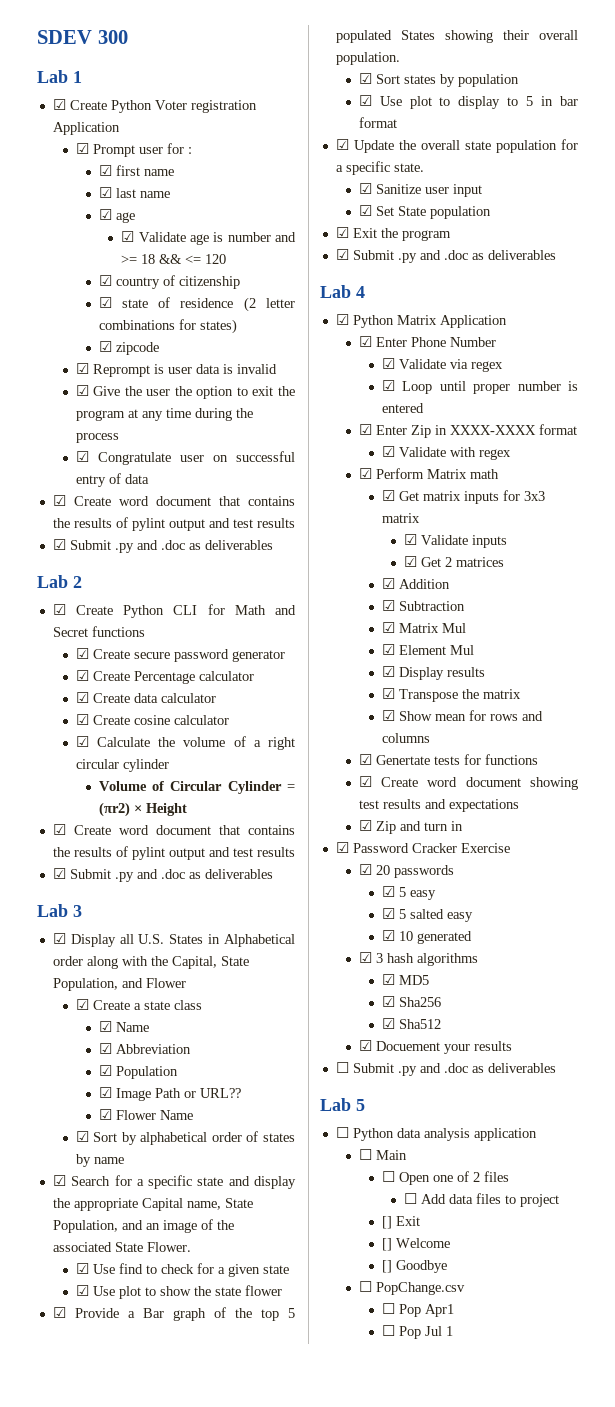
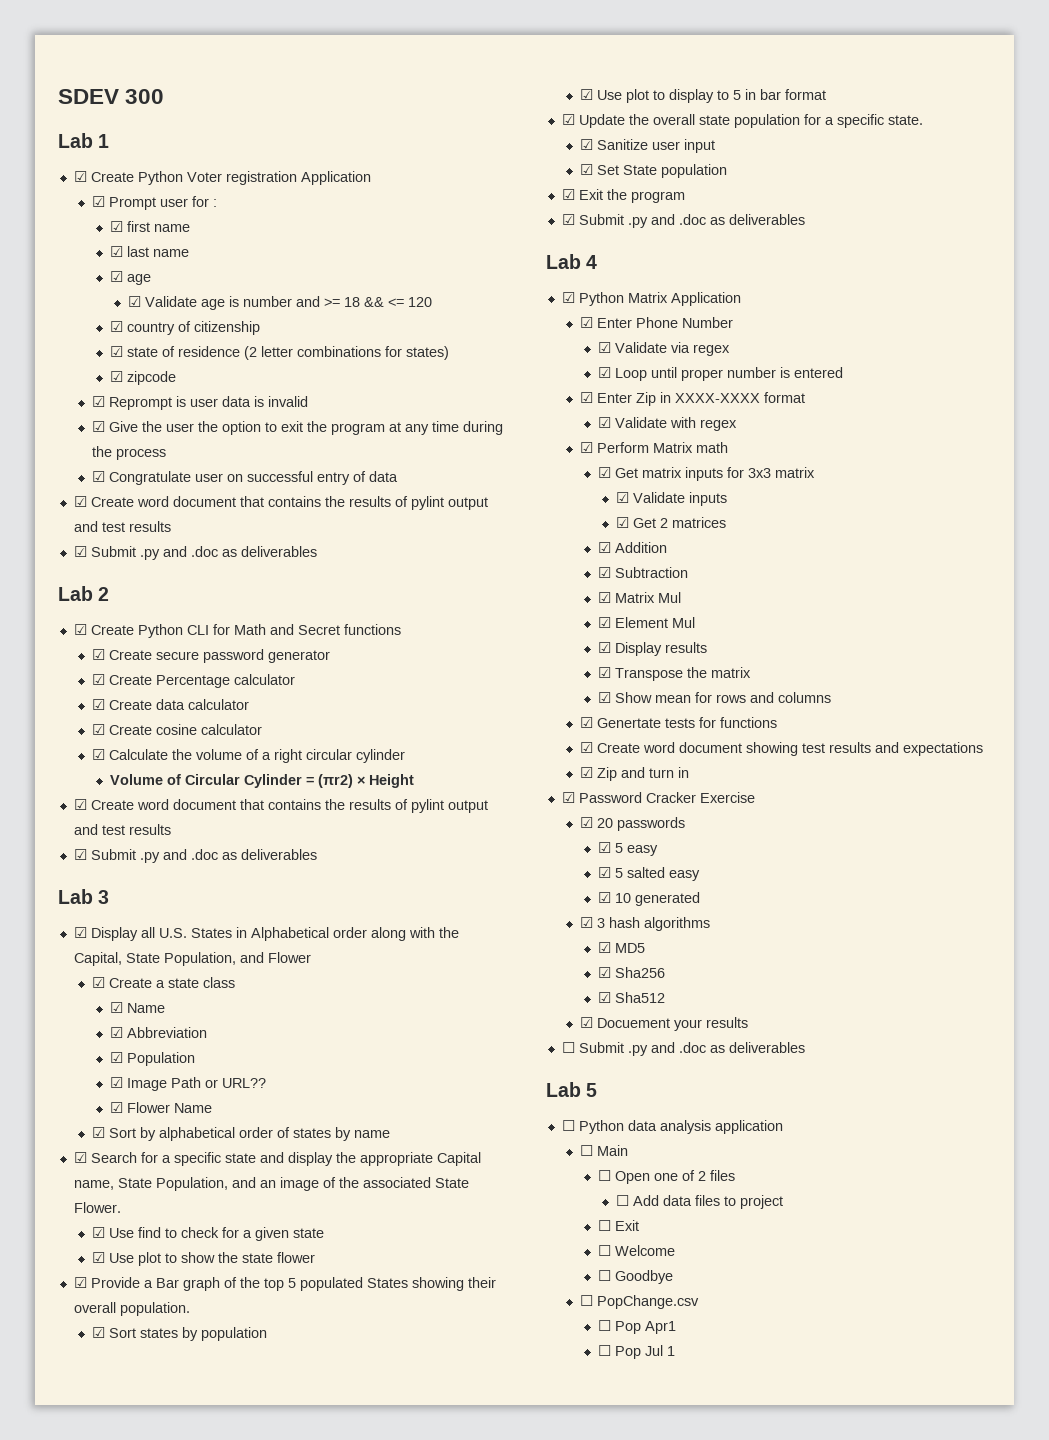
- [] Exit
+ ☐ Exit
- [] Welcome
+ ☐ Welcome
- [] Goodbye
+ ☐ Goodbye

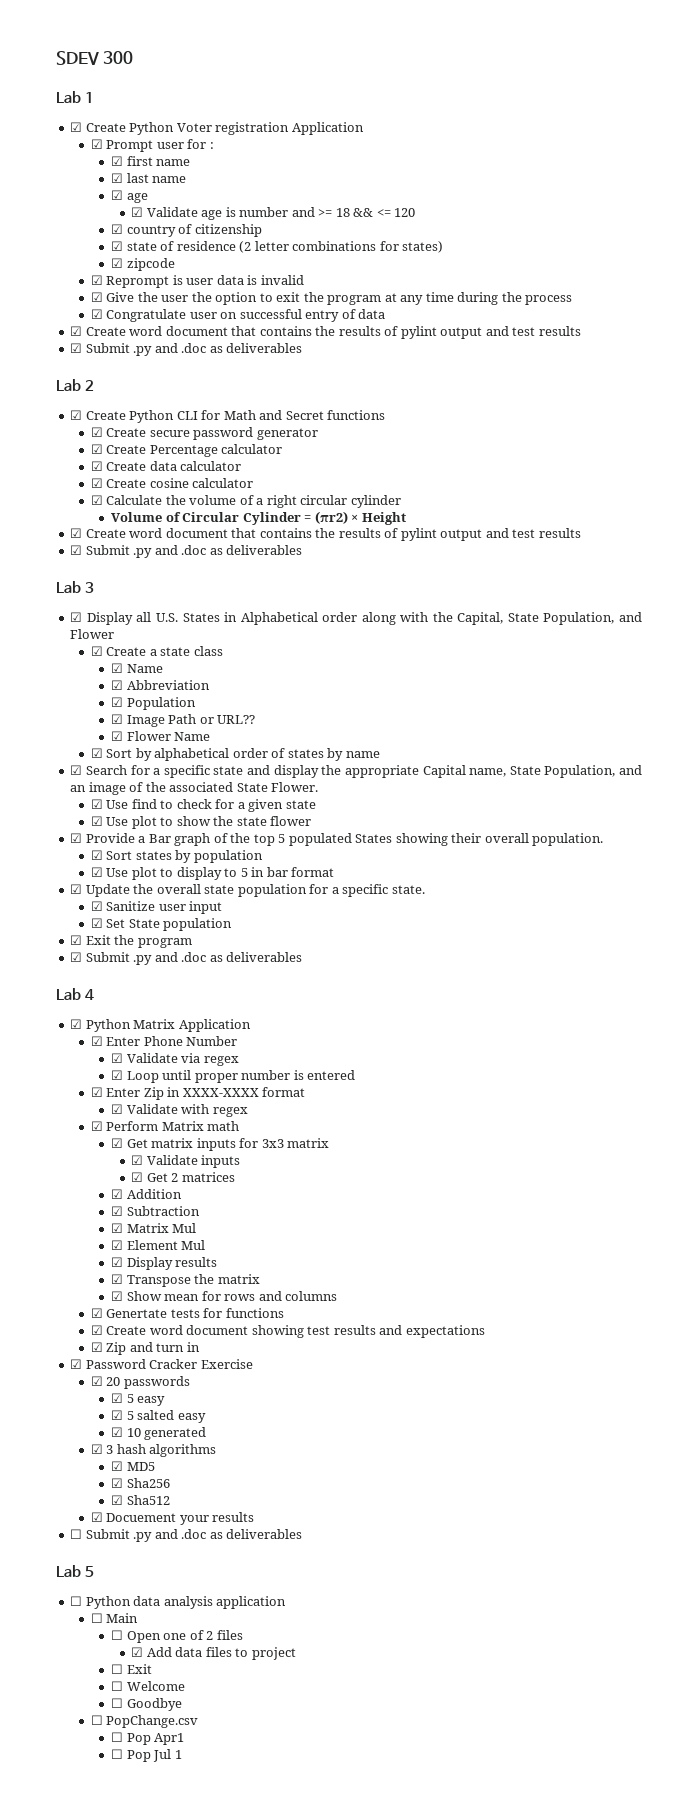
- ☐ Add data files to project
+ ☑ Add data files to project

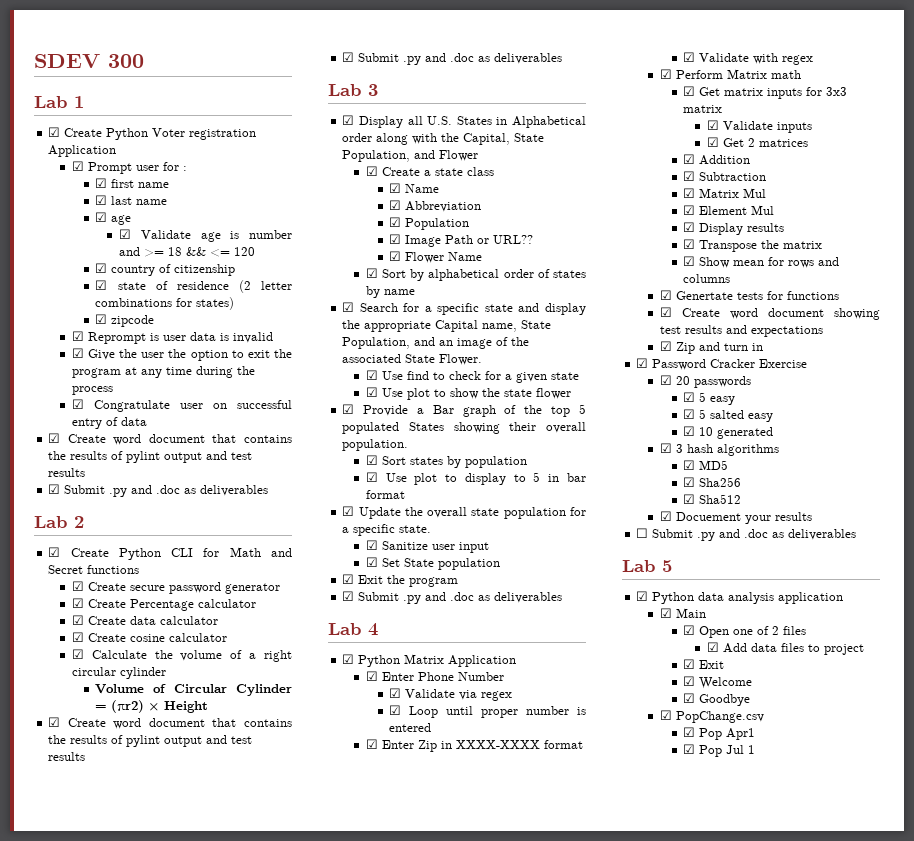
- ☐ Python data analysis application
+ ☑ Python data analysis application
- ☐ Main
+ ☑ Main
- ☐ Open one of 2 files
+ ☑ Open one of 2 files
  ☑ Add data files to project
- ☐ Exit
+ ☑ Exit
- ☐ Welcome
+ ☑ Welcome
- ☐ Goodbye
+ ☑ Goodbye
- ☐ PopChange.csv
+ ☑ PopChange.csv
- ☐ Pop Apr1
+ ☑ Pop Apr1
- ☐ Pop Jul 1
+ ☑ Pop Jul 1

